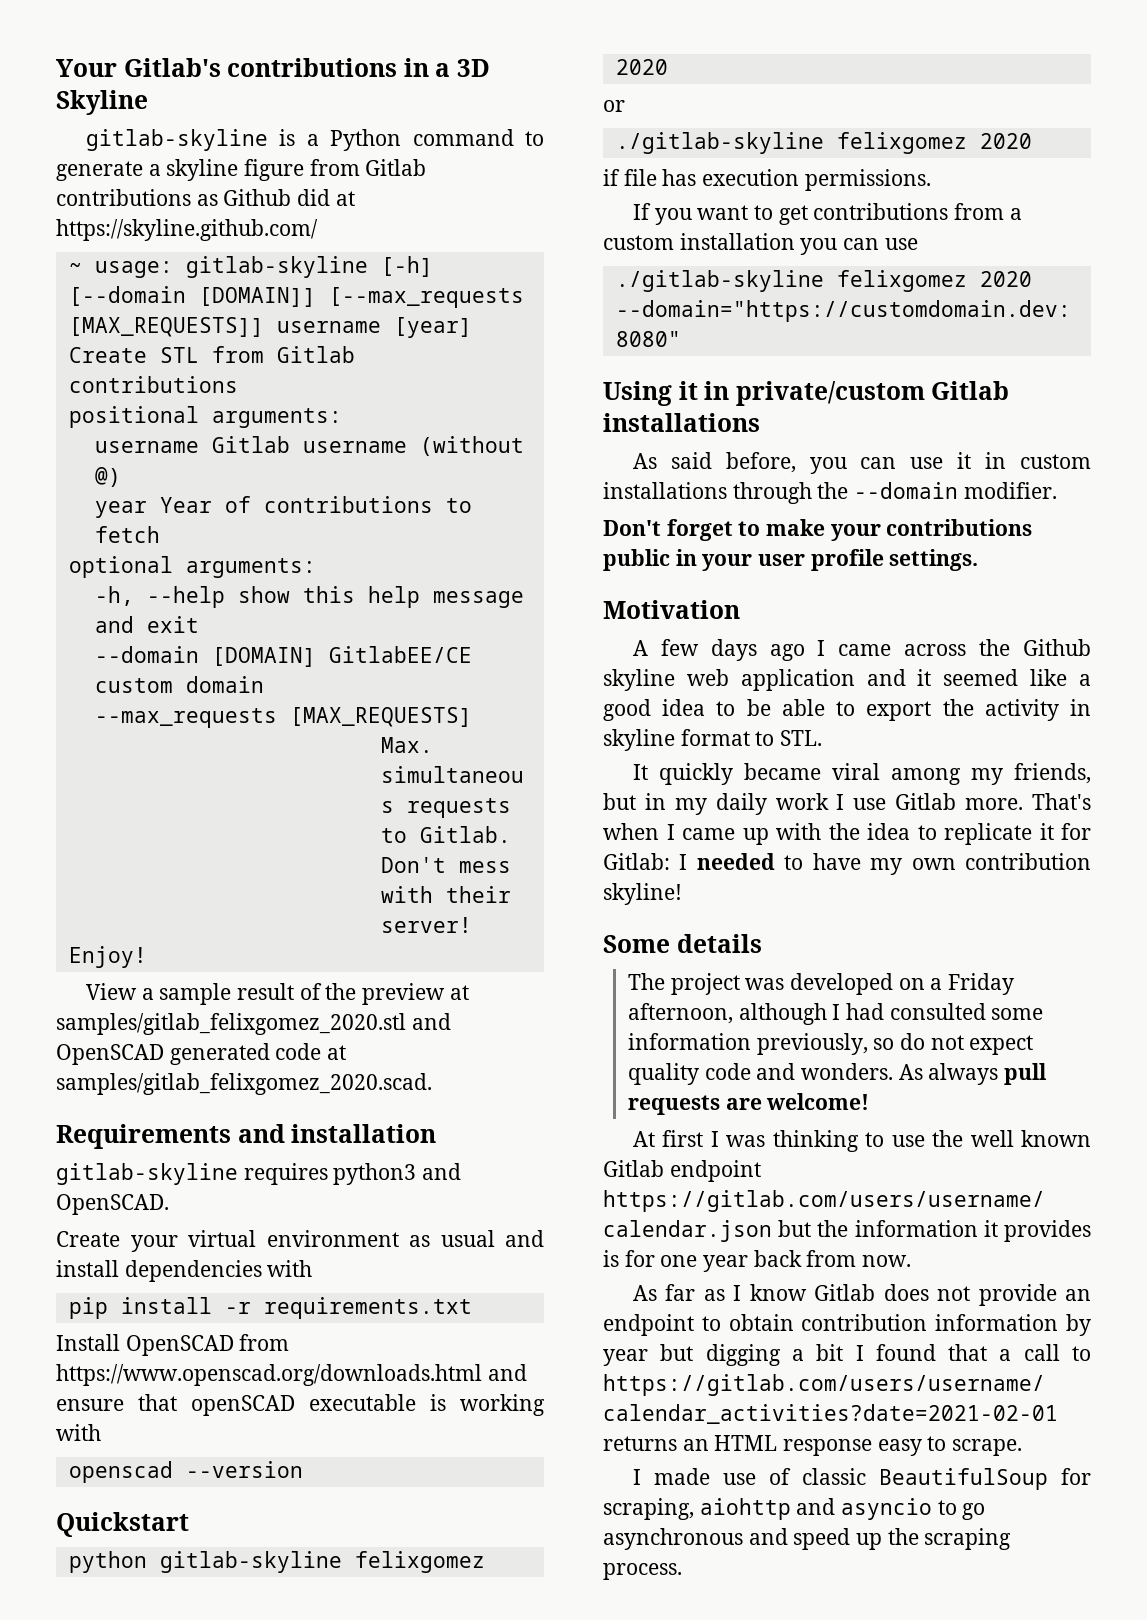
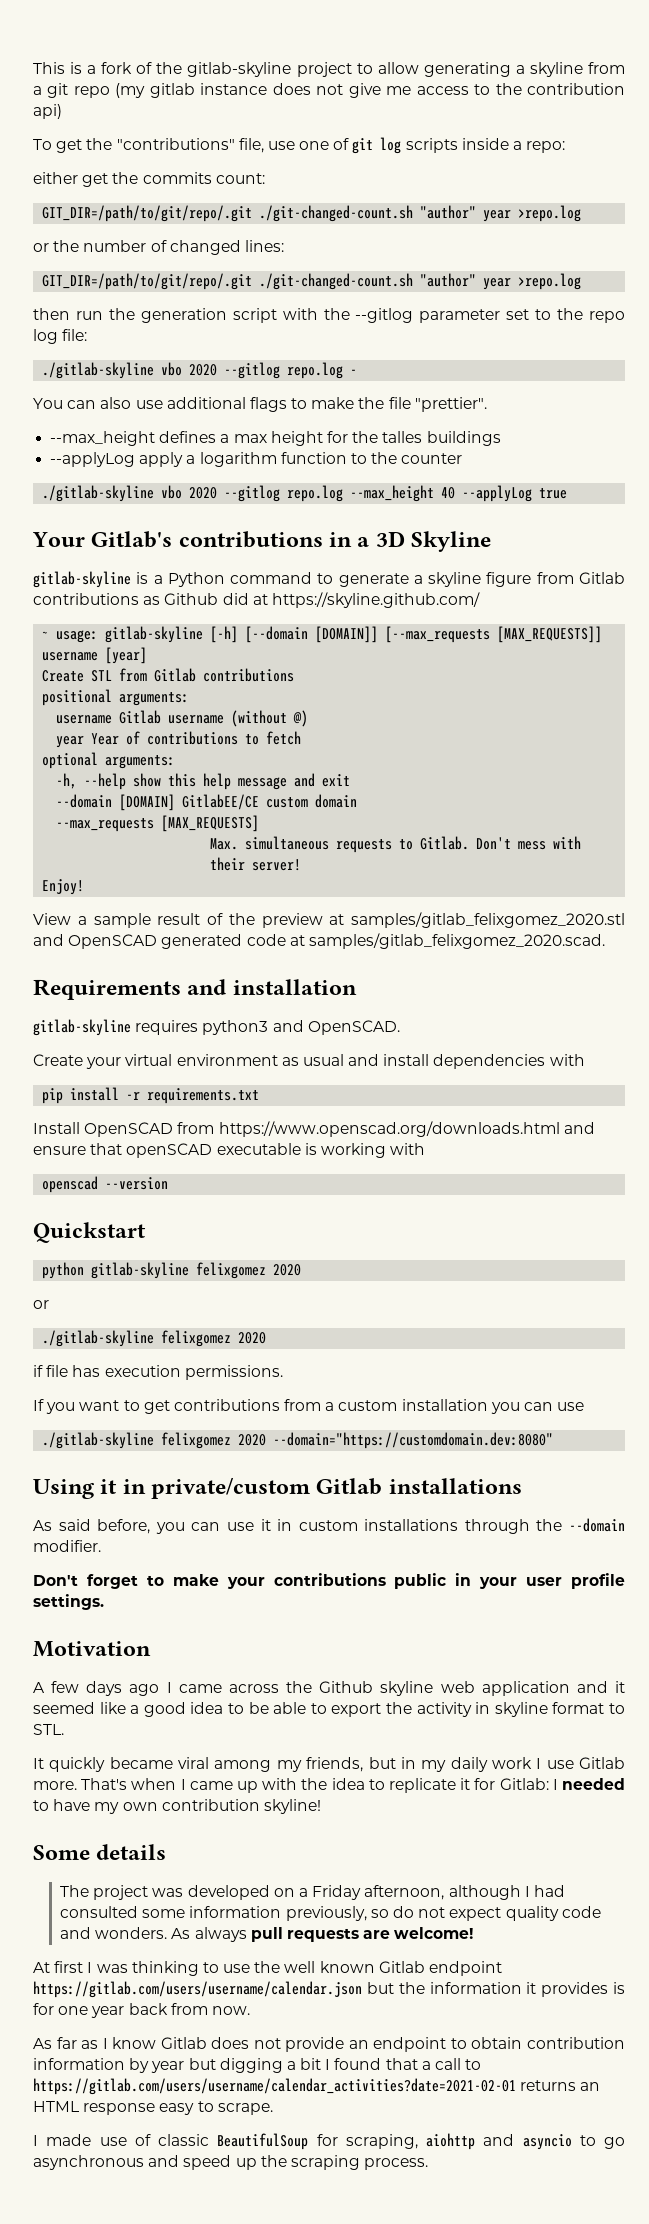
+ This is a fork of the gitlab-skyline project to allow generating a skyline from a git repo (my gitlab instance does not give me access to the contribution api)
+ To get the "contributions" file, use one of git log scripts inside a repo:
+ either get the commits count:
+ GIT_DIR=/path/to/git/repo/.git ./git-changed-count.sh "author" year >repo.log
+ or the number of changed lines:
+ GIT_DIR=/path/to/git/repo/.git ./git-changed-count.sh "author" year >repo.log
+ then run the generation script with the --gitlog parameter set to the repo log file:
+ ./gitlab-skyline vbo 2020 --gitlog repo.log -
+ You can also use additional flags to make the file "prettier".
+ --max_height defines a max height for the talles buildings
+ --applyLog apply a logarithm function to the counter
+ ./gitlab-skyline vbo 2020 --gitlog repo.log --max_height 40 --applyLog true

